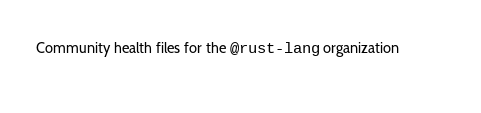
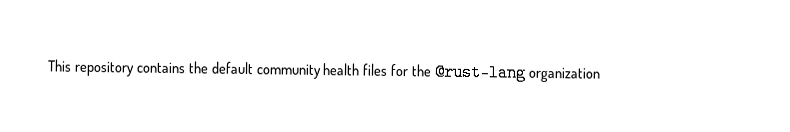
- Community health files for the @rust-lang organization
+ This repository contains the default community health files for the @rust-lang organization

